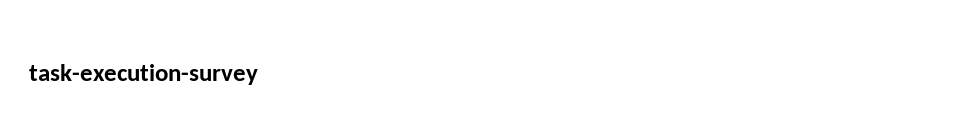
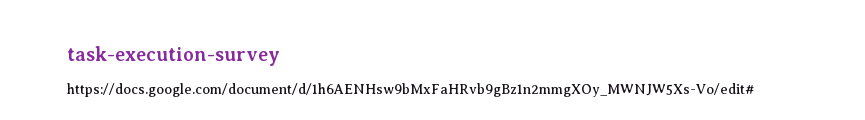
+ https://docs.google.com/document/d/1h6AENHsw9bMxFaHRvb9gBz1n2mmgXOy_MWNJW5Xs-Vo/edit#

